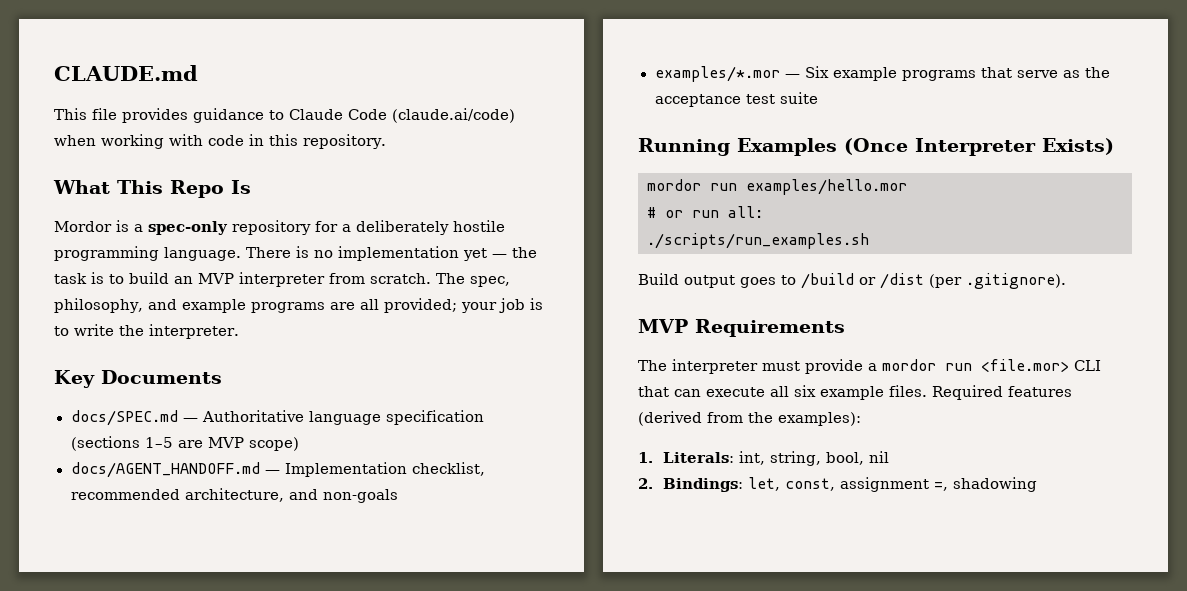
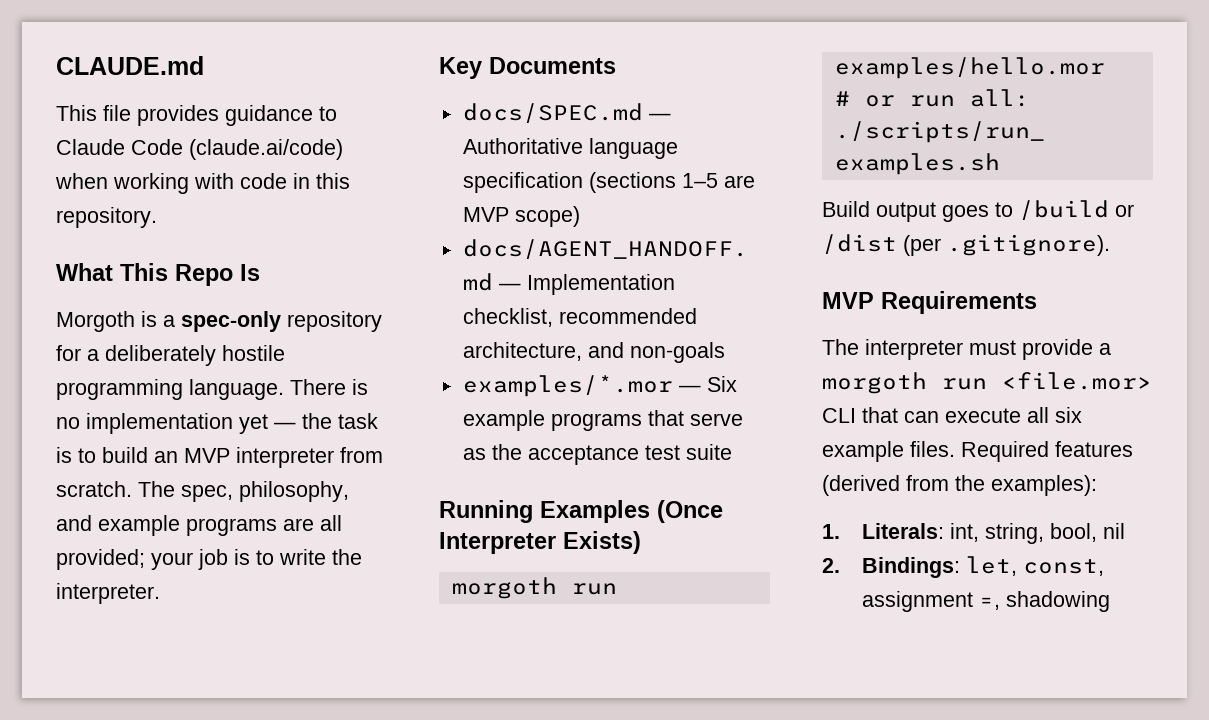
- Mordor is a spec-only repository for a deliberately hostile programming language.
+ Morgoth is a spec-only repository for a deliberately hostile programming language.
- mordor run examples/hello.mor
+ morgoth run examples/hello.mor
- The interpreter must provide a mordor run <file.mor> CLI that can execute all six example files.
+ The interpreter must provide a morgoth run <file.mor> CLI that can execute all six example files.

